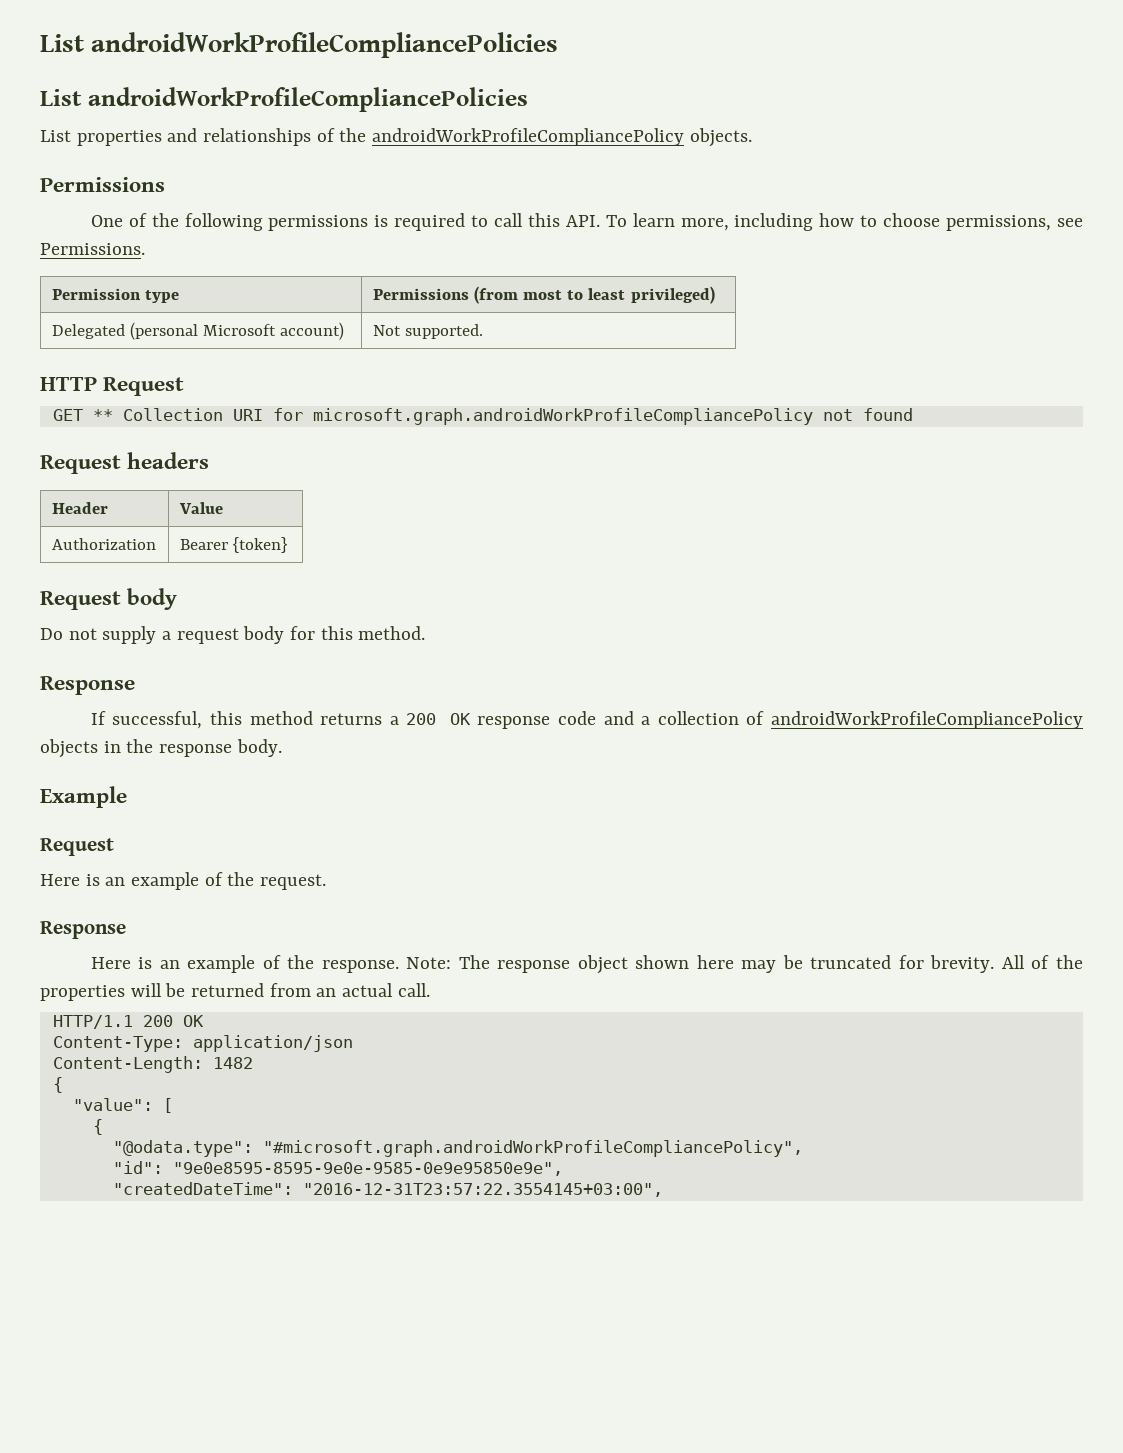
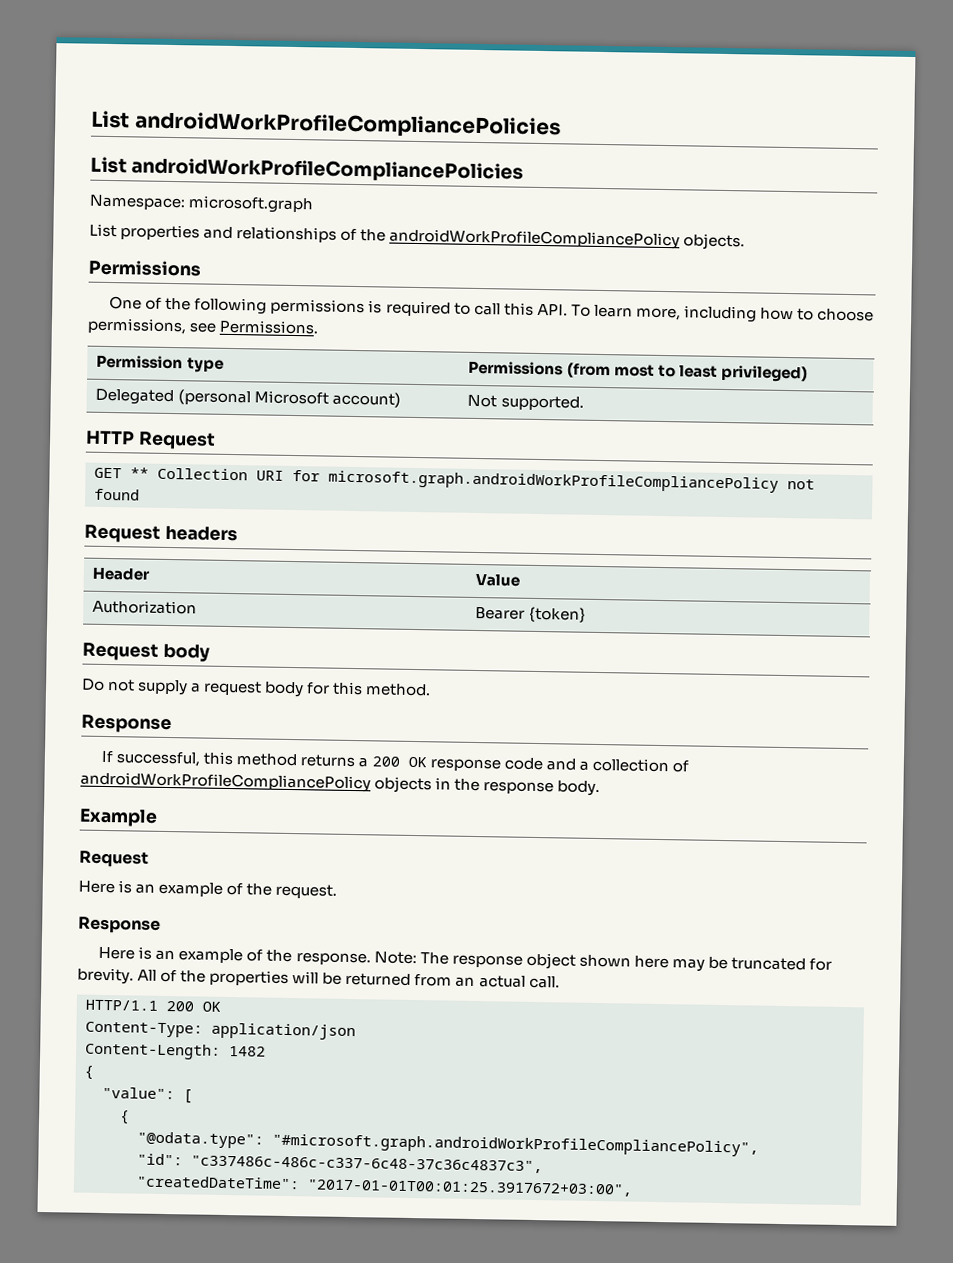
+ Namespace: microsoft.graph
- "id": "9e0e8595-8595-9e0e-9585-0e9e95850e9e",
+ "id": "c337486c-486c-c337-6c48-37c36c4837c3",
- "createdDateTime": "2016-12-31T23:57:22.3554145+03:00",
+ "createdDateTime": "2017-01-01T00:01:25.3917672+03:00",

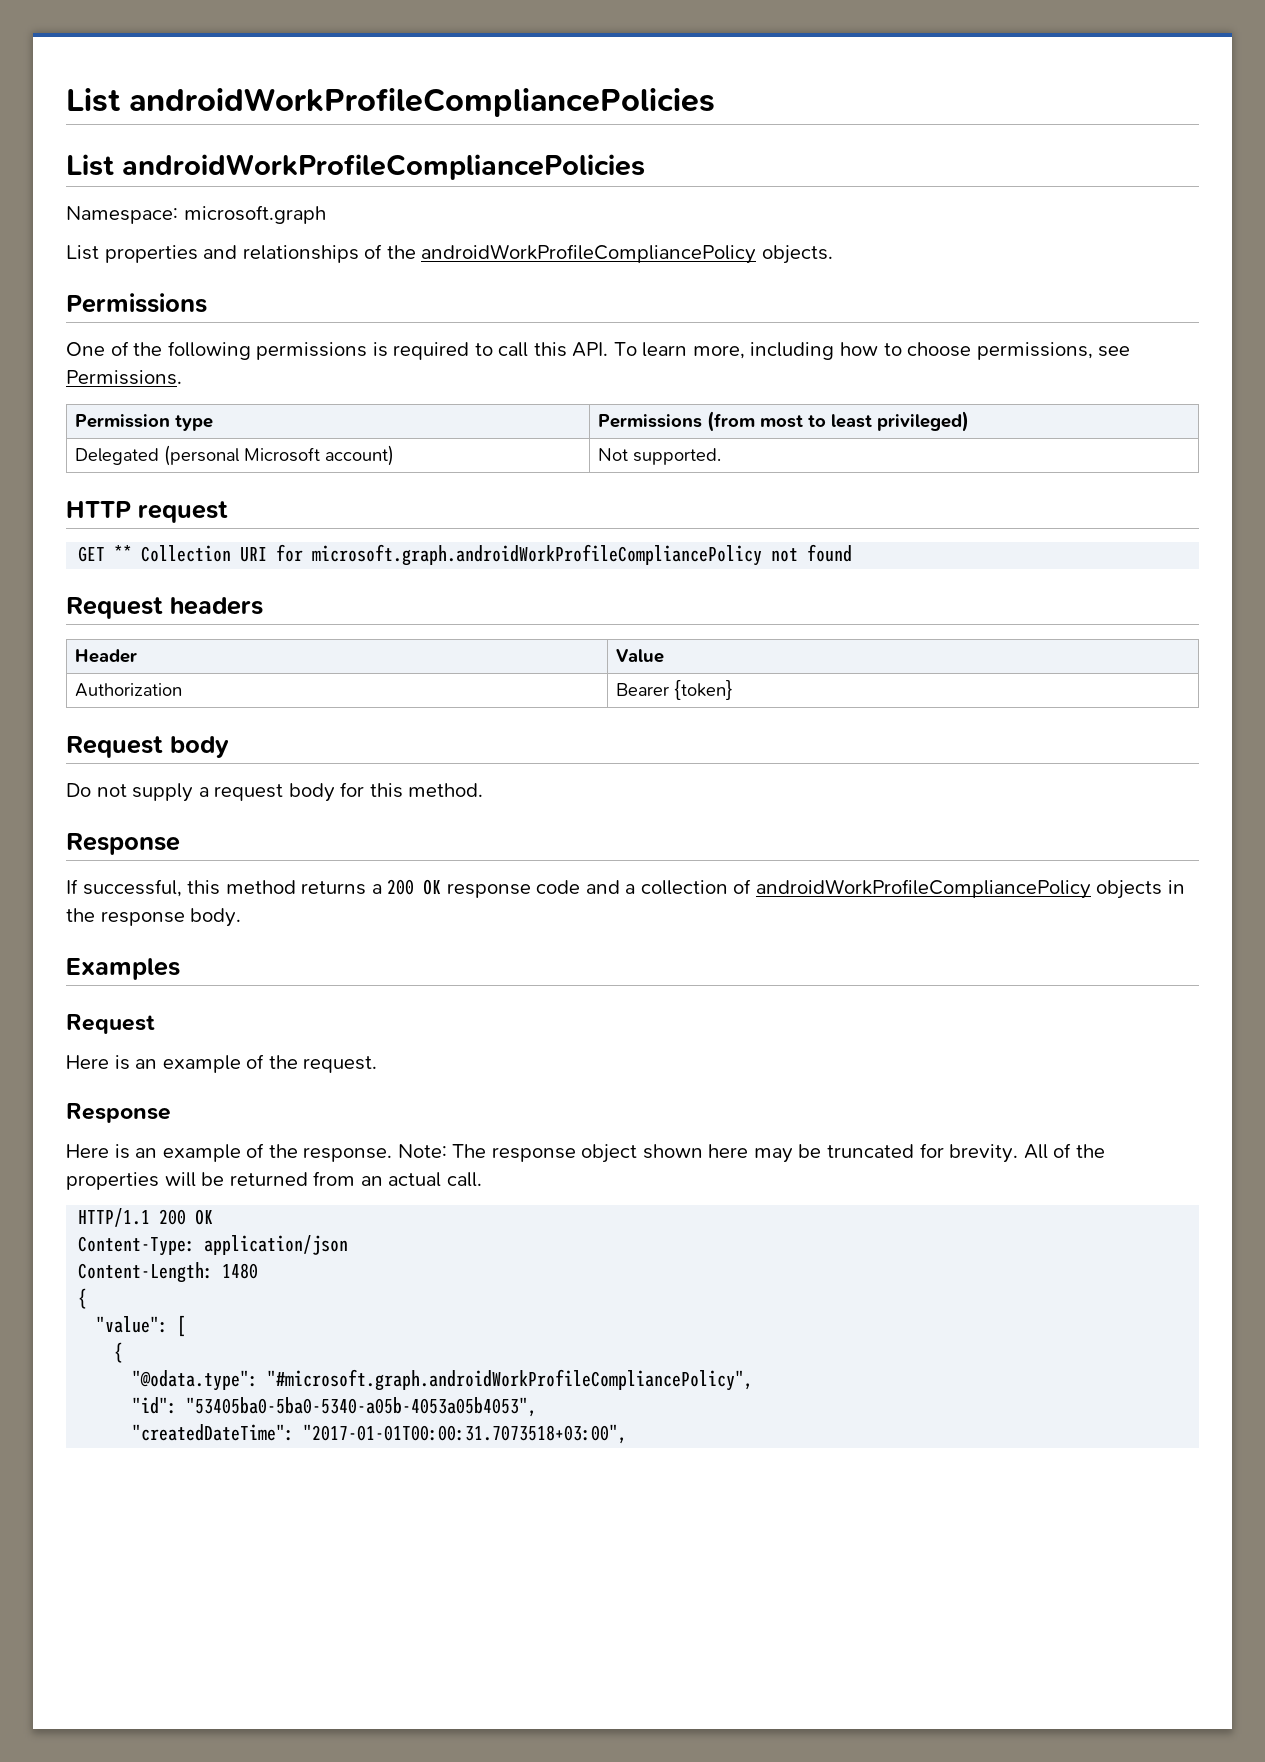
- HTTP Request
+ HTTP request
- Example
+ Examples
- Content-Length: 1482
+ Content-Length: 1480
- "id": "c337486c-486c-c337-6c48-37c36c4837c3",
+ "id": "53405ba0-5ba0-5340-a05b-4053a05b4053",
- "createdDateTime": "2017-01-01T00:01:25.3917672+03:00",
+ "createdDateTime": "2017-01-01T00:00:31.7073518+03:00",

